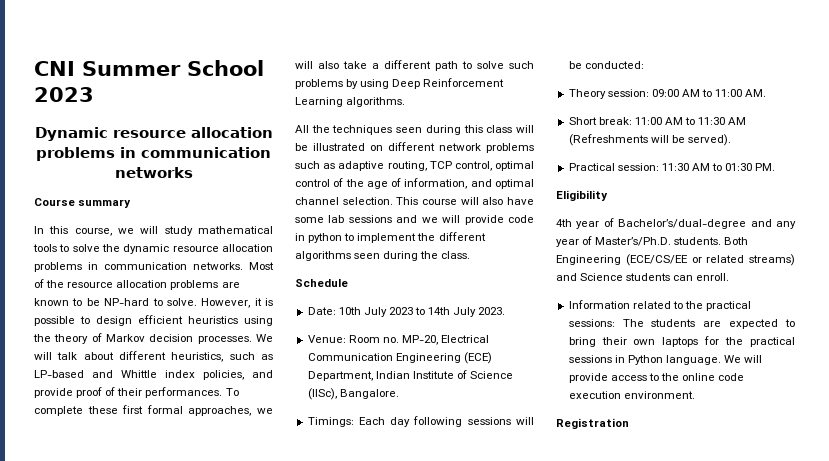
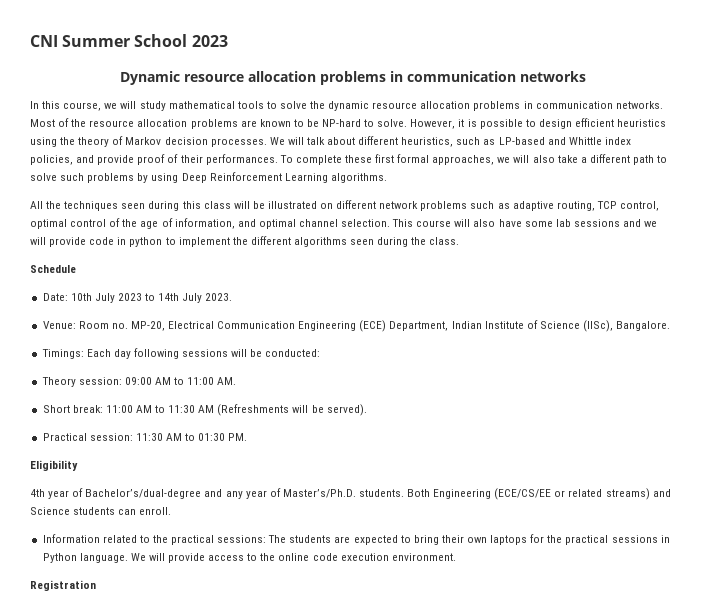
- Course summary

